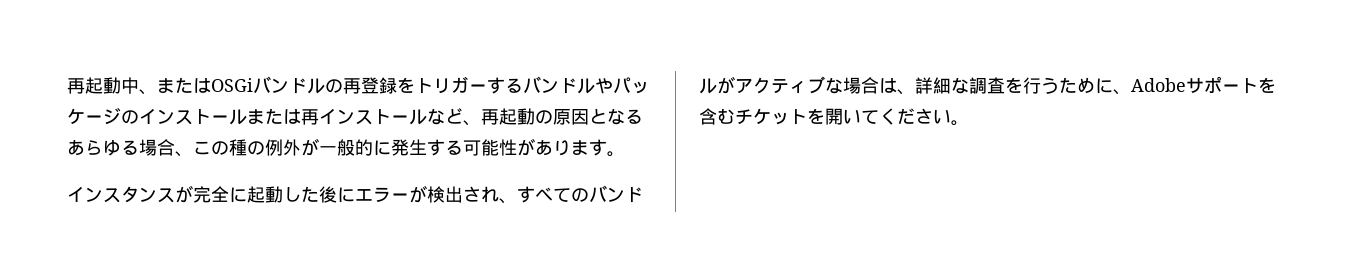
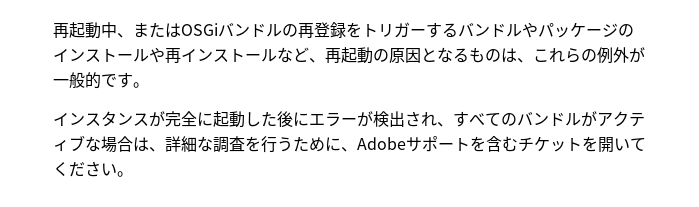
- 再起動中、またはOSGiバンドルの再登録をトリガーするバンドルやパッケージのインストールまたは再インストールなど、再起動の原因となるあらゆる場合、この種の例外が一般的に発生する可能性があります。
+ 再起動中、またはOSGiバンドルの再登録をトリガーするバンドルやパッケージのインストールや再インストールなど、再起動の原因となるものは、これらの例外が一般的です。

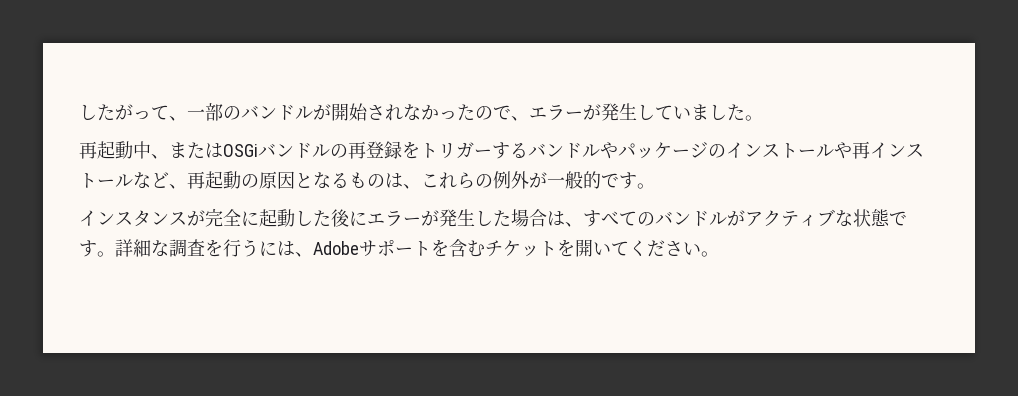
+ したがって、一部のバンドルが開始されなかったので、エラーが発生していました。
- インスタンスが完全に起動した後にエラーが検出され、すべてのバンドルがアクティブな場合は、詳細な調査を行うために、Adobeサポートを含むチケットを開いてください。
+ インスタンスが完全に起動した後にエラーが発生した場合は、すべてのバンドルがアクティブな状態です。詳細な調査を行うには、Adobeサポートを含むチケットを開いてください。

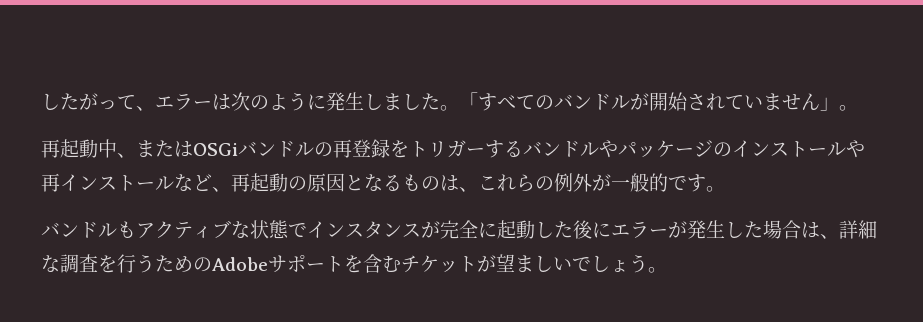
- したがって、一部のバンドルが開始されなかったので、エラーが発生していました。
+ したがって、エラーは次のように発生しました。「すべてのバンドルが開始されていません」。
- インスタンスが完全に起動した後にエラーが発生した場合は、すべてのバンドルがアクティブな状態です。詳細な調査を行うには、Adobeサポートを含むチケットを開いてください。
+ バンドルもアクティブな状態でインスタンスが完全に起動した後にエラーが発生した場合は、詳細な調査を行うためのAdobeサポートを含むチケットが望ましいでしょう。

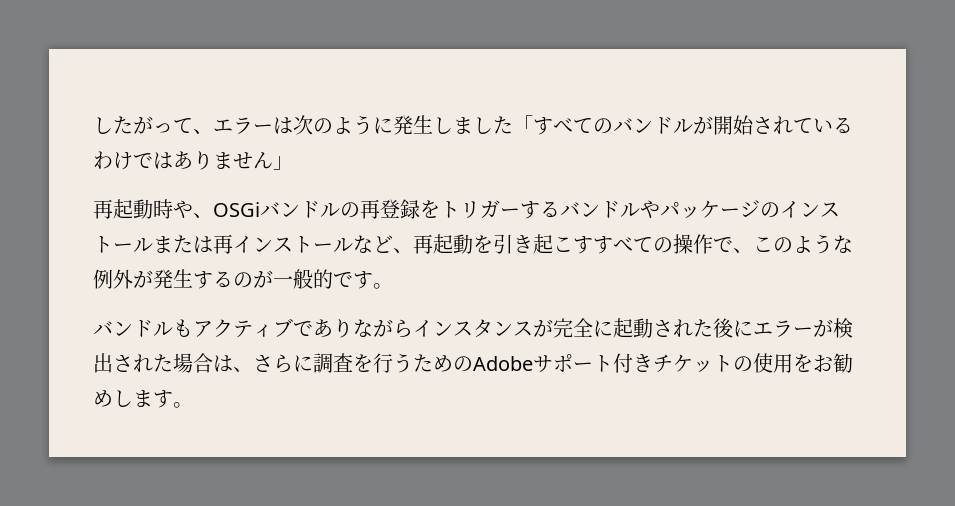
- したがって、エラーは次のように発生しました。「すべてのバンドルが開始されていません」。
- 再起動中、またはOSGiバンドルの再登録をトリガーするバンドルやパッケージのインストールや再インストールなど、再起動の原因となるものは、これらの例外が一般的です。
+ したがって、エラーは次のように発生しました「すべてのバンドルが開始されているわけではありません」
+ 再起動時や、OSGiバンドルの再登録をトリガーするバンドルやパッケージのインストールまたは再インストールなど、再起動を引き起こすすべての操作で、このような例外が発生するのが一般的です。
- バンドルもアクティブな状態でインスタンスが完全に起動した後にエラーが発生した場合は、詳細な調査を行うためのAdobeサポートを含むチケットが望ましいでしょう。
+ バンドルもアクティブでありながらインスタンスが完全に起動された後にエラーが検出された場合は、さらに調査を行うためのAdobeサポート付きチケットの使用をお勧めします。

